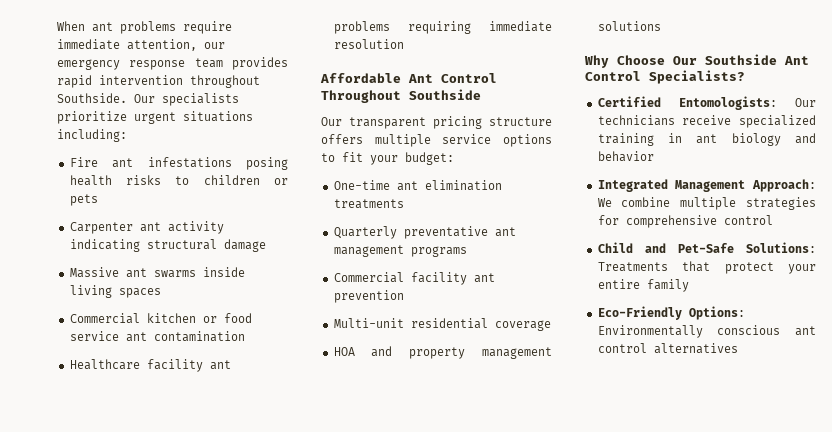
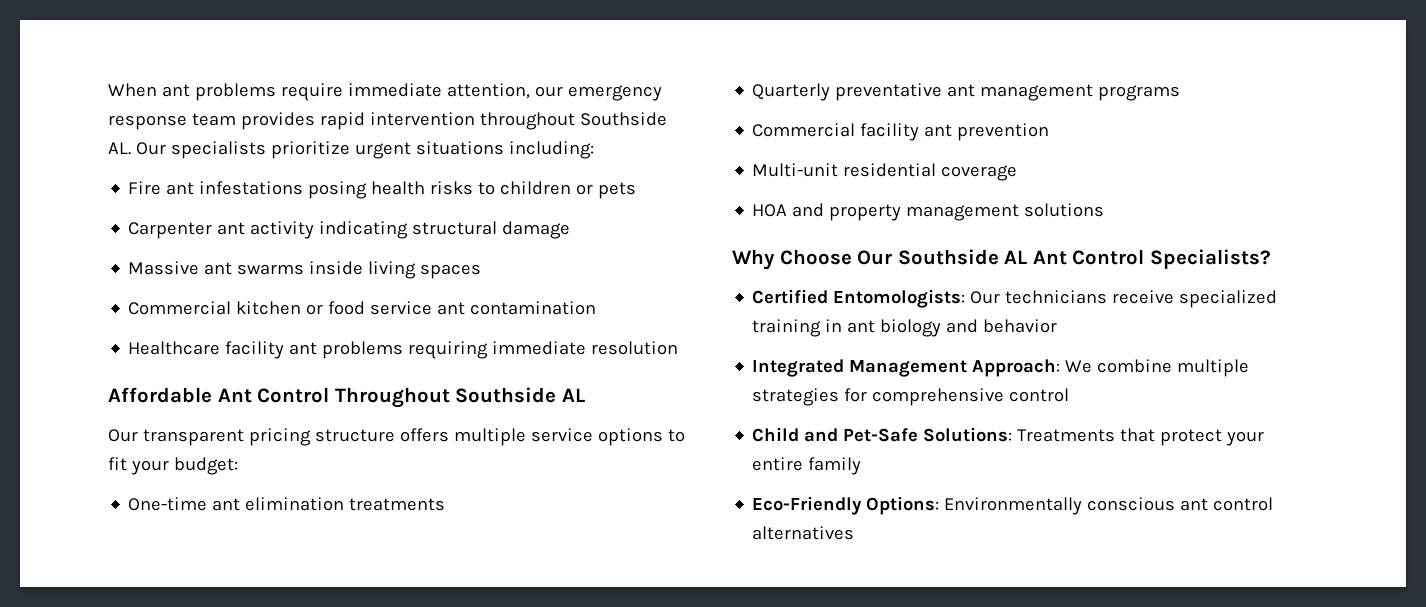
- When ant problems require immediate attention, our emergency response team provides rapid intervention throughout Southside. Our specialists prioritize urgent situations including:
+ When ant problems require immediate attention, our emergency response team provides rapid intervention throughout Southside AL. Our specialists prioritize urgent situations including:
- Affordable Ant Control Throughout Southside
+ Affordable Ant Control Throughout Southside AL
- Why Choose Our Southside Ant Control Specialists?
+ Why Choose Our Southside AL Ant Control Specialists?

